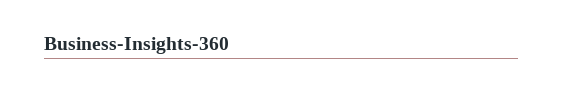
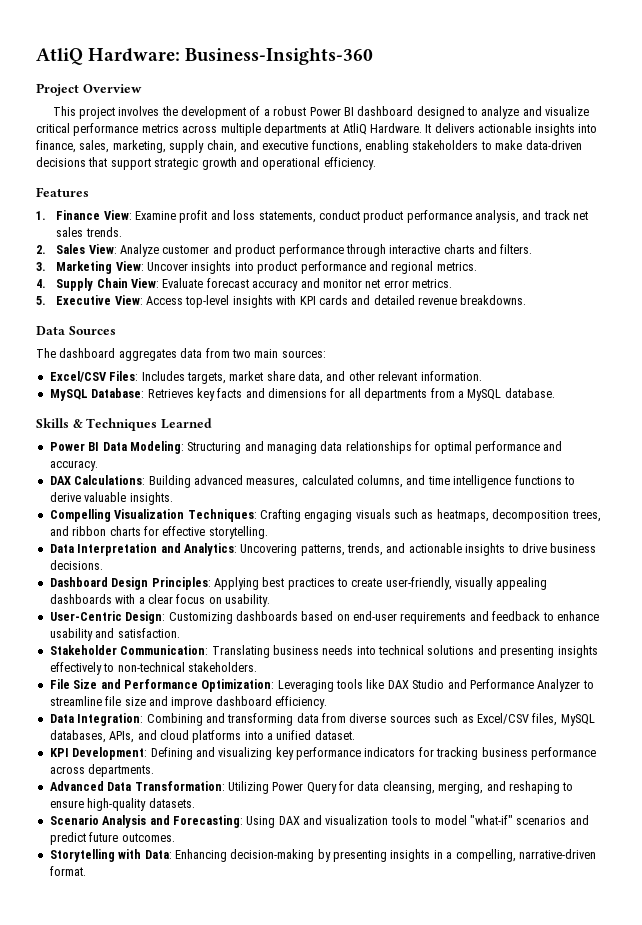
- Business-Insights-360
+ AtliQ Hardware: Business-Insights-360
+ Project Overview
+ This project involves the development of a robust Power BI dashboard designed to analyze and visualize critical performance metrics across multiple departments at AtliQ Hardware. It delivers actionable insights into finance, sales, marketing, supply chain, and executive functions, enabling stakeholders to make data-driven decisions that support strategic growth and operational efficiency.
+ Features
+ 1. Finance View: Examine profit and loss statements, conduct product performance analysis, and track net sales trends.
+ 2. Sales View: Analyze customer and product performance through interactive charts and filters.
+ 3. Marketing View: Uncover insights into product performance and regional metrics.
+ 4. Supply Chain View: Evaluate forecast accuracy and monitor net error metrics.
+ 5. Executive View: Access top-level insights with KPI cards and detailed revenue breakdowns.
+ Data Sources
+ The dashboard aggregates data from two main sources:
+ Excel/CSV Files: Includes targets, market share data, and other relevant information.
+ MySQL Database: Retrieves key facts and dimensions for all departments from a MySQL database.
+ Skills & Techniques Learned
+ Power BI Data Modeling: Structuring and managing data relationships for optimal performance and accuracy.
+ DAX Calculations: Building advanced measures, calculated columns, and time intelligence functions to derive valuable insights.
+ Compelling Visualization Techniques: Crafting engaging visuals such as heatmaps, decomposition trees, and ribbon charts for effective storytelling.
+ Data Interpretation and Analytics: Uncovering patterns, trends, and actionable insights to drive business decisions.
+ Dashboard Design Principles: Applying best practices to create user-friendly, visually appealing dashboards with a clear focus on usability.
+ User-Centric Design: Customizing dashboards based on end-user requirements and feedback to enhance usability and satisfaction.
+ Stakeholder Communication: Translating business needs into technical solutions and presenting insights effectively to non-technical stakeholders.
+ File Size and Performance Optimization: Leveraging tools like DAX Studio and Performance Analyzer to streamline file size and improve dashboard efficiency.
+ Data Integration: Combining and transforming data from diverse sources such as Excel/CSV files, MySQL databases, APIs, and cloud platforms into a unified dataset.
+ KPI Development: Defining and visualizing key performance indicators for tracking business performance across departments.
+ Advanced Data Transformation: Utilizing Power Query for data cleansing, merging, and reshaping to ensure high-quality datasets.
+ Scenario Analysis and Forecasting: Using DAX and visualization tools to model "what-if" scenarios and predict future outcomes.
+ Storytelling with Data: Enhancing decision-making by presenting insights in a compelling, narrative-driven format.

